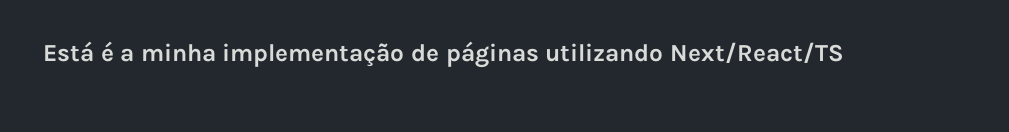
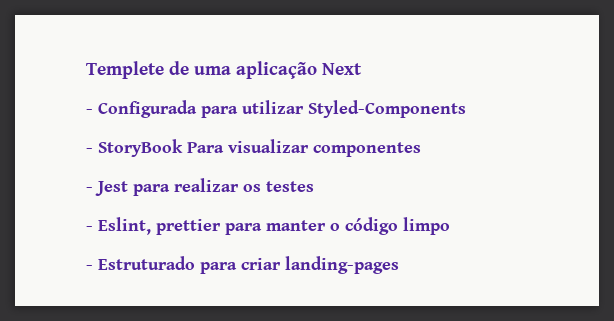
- Está é a minha implementação de páginas utilizando Next/React/TS
+ Templete de uma aplicação Next
+ - Configurada para utilizar Styled-Components
+ - StoryBook Para visualizar componentes
+ - Jest para realizar os testes
+ - Eslint, prettier para manter o código limpo
+ - Estruturado para criar landing-pages

